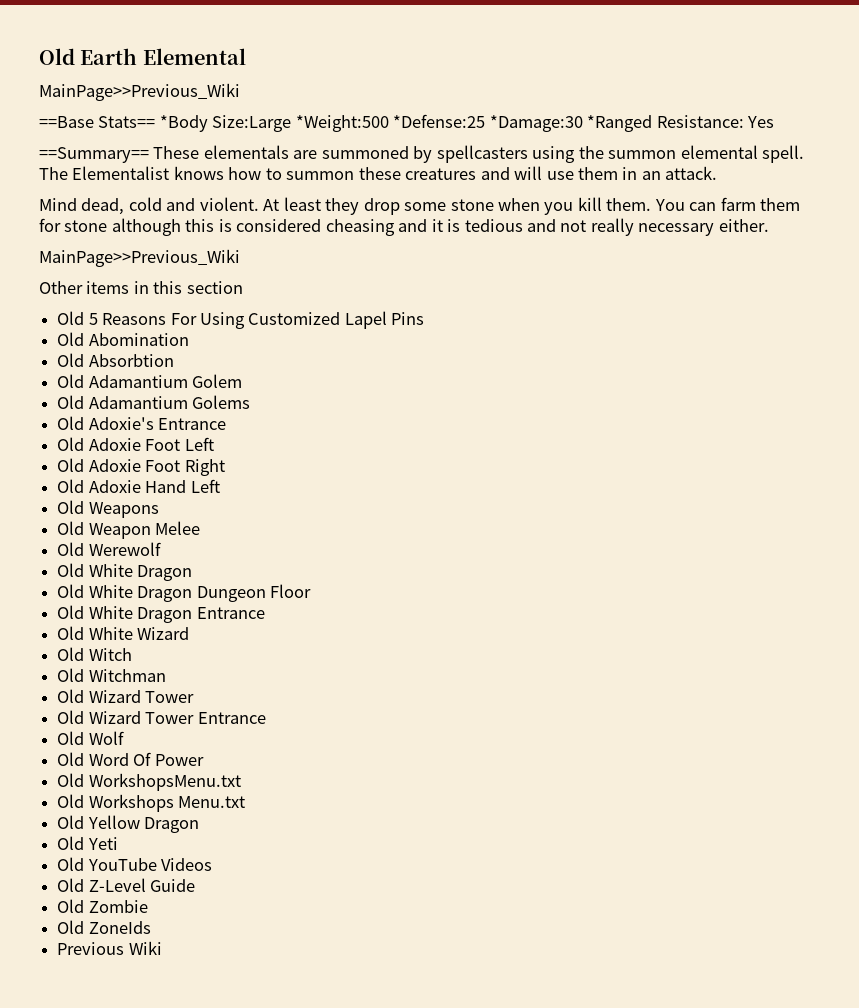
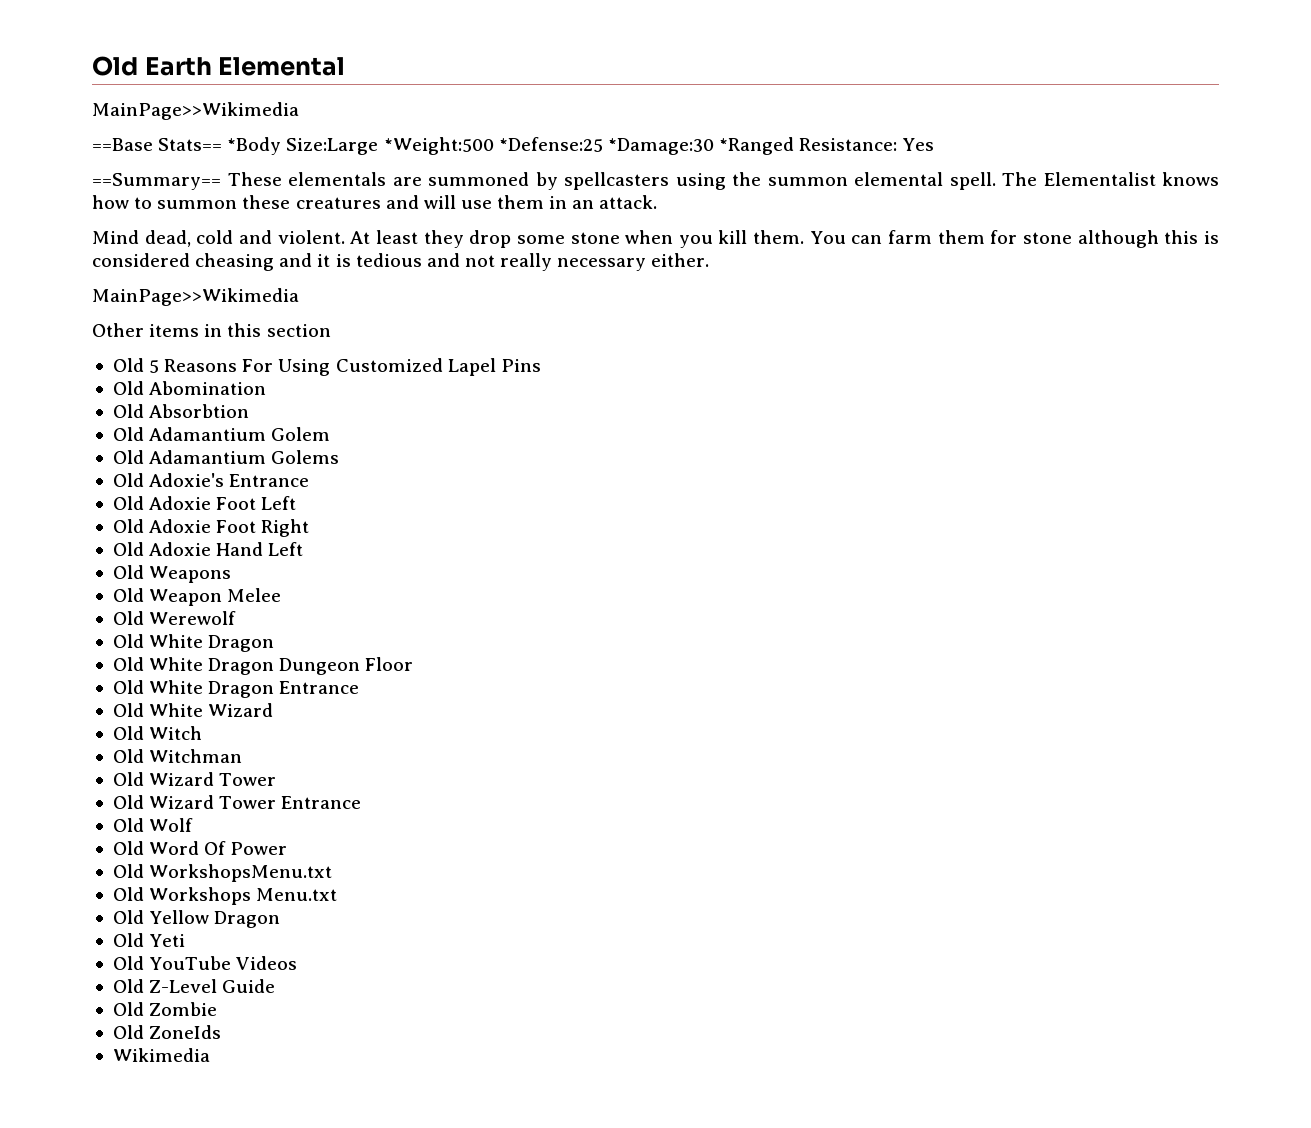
  Old Earth Elemental
- MainPage>>Previous_Wiki
+ MainPage>>Wikimedia
  You can farm them for stone although this is considered cheasing and it is tedious and not really necessary either.
- MainPage>>Previous_Wiki
+ MainPage>>Wikimedia
- Previous Wiki
+ Wikimedia

